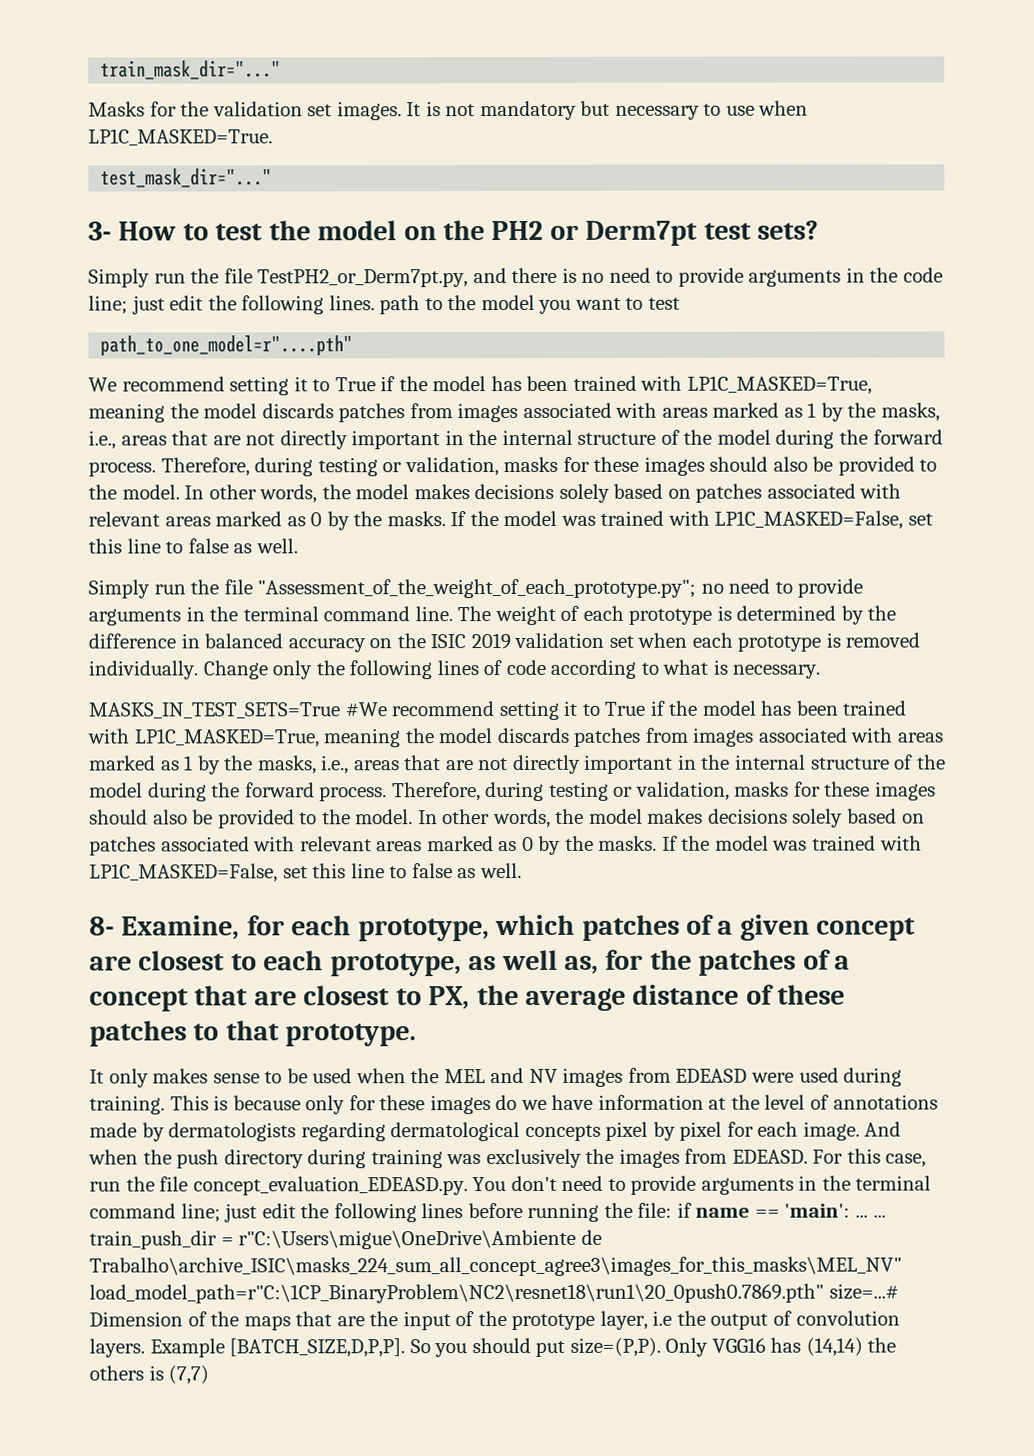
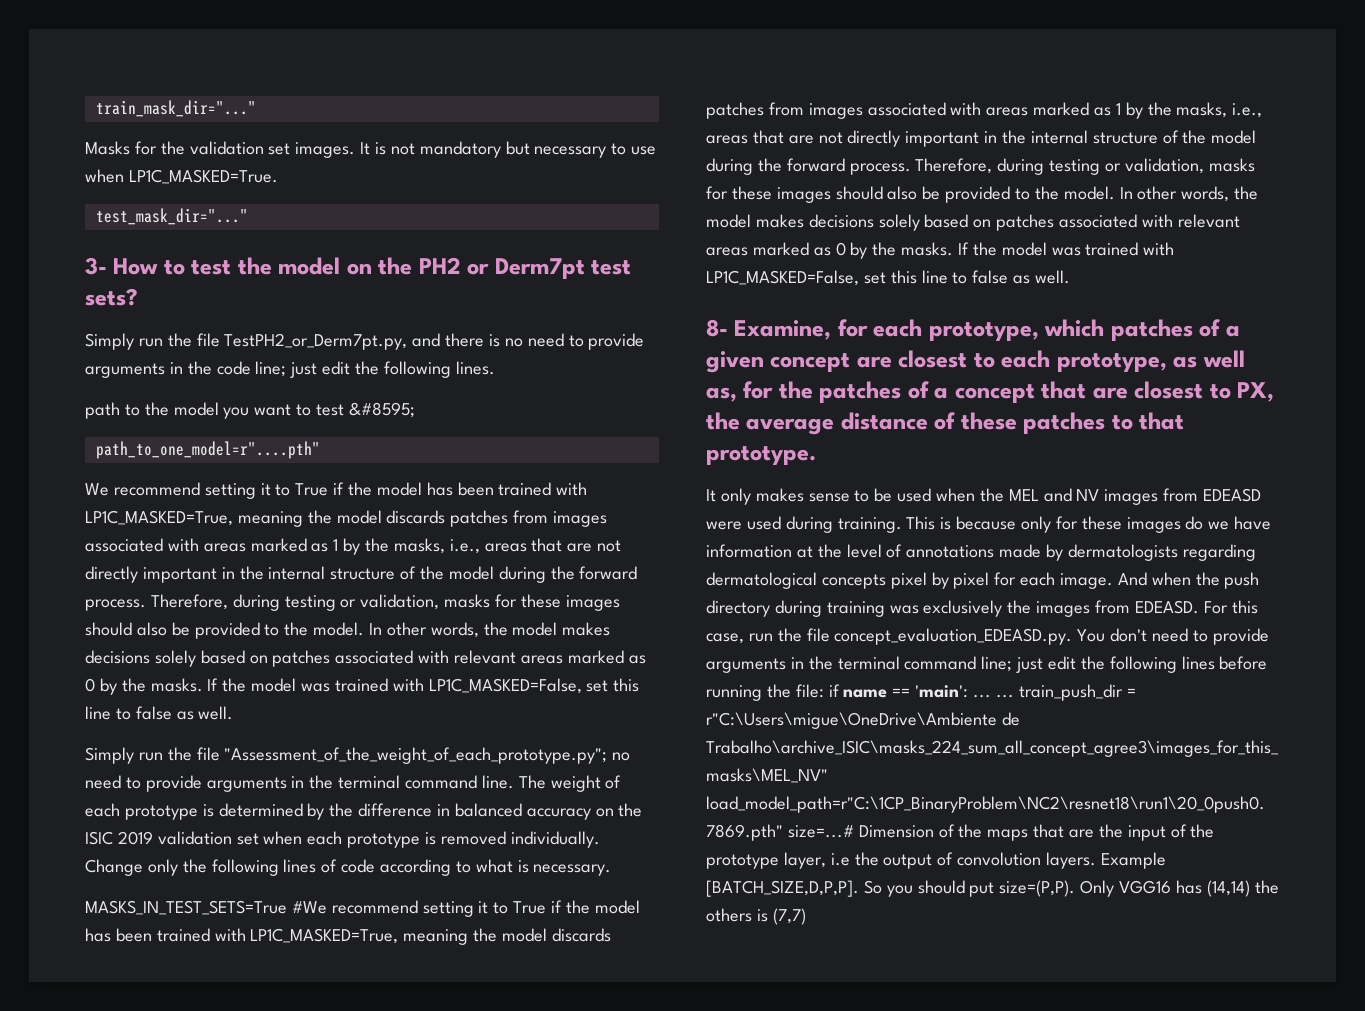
- Simply run the file TestPH2_or_Derm7pt.py, and there is no need to provide arguments in the code line; just edit the following lines. path to the model you want to test
+ Simply run the file TestPH2_or_Derm7pt.py, and there is no need to provide arguments in the code line; just edit the following lines.
+ path to the model you want to test &#8595;

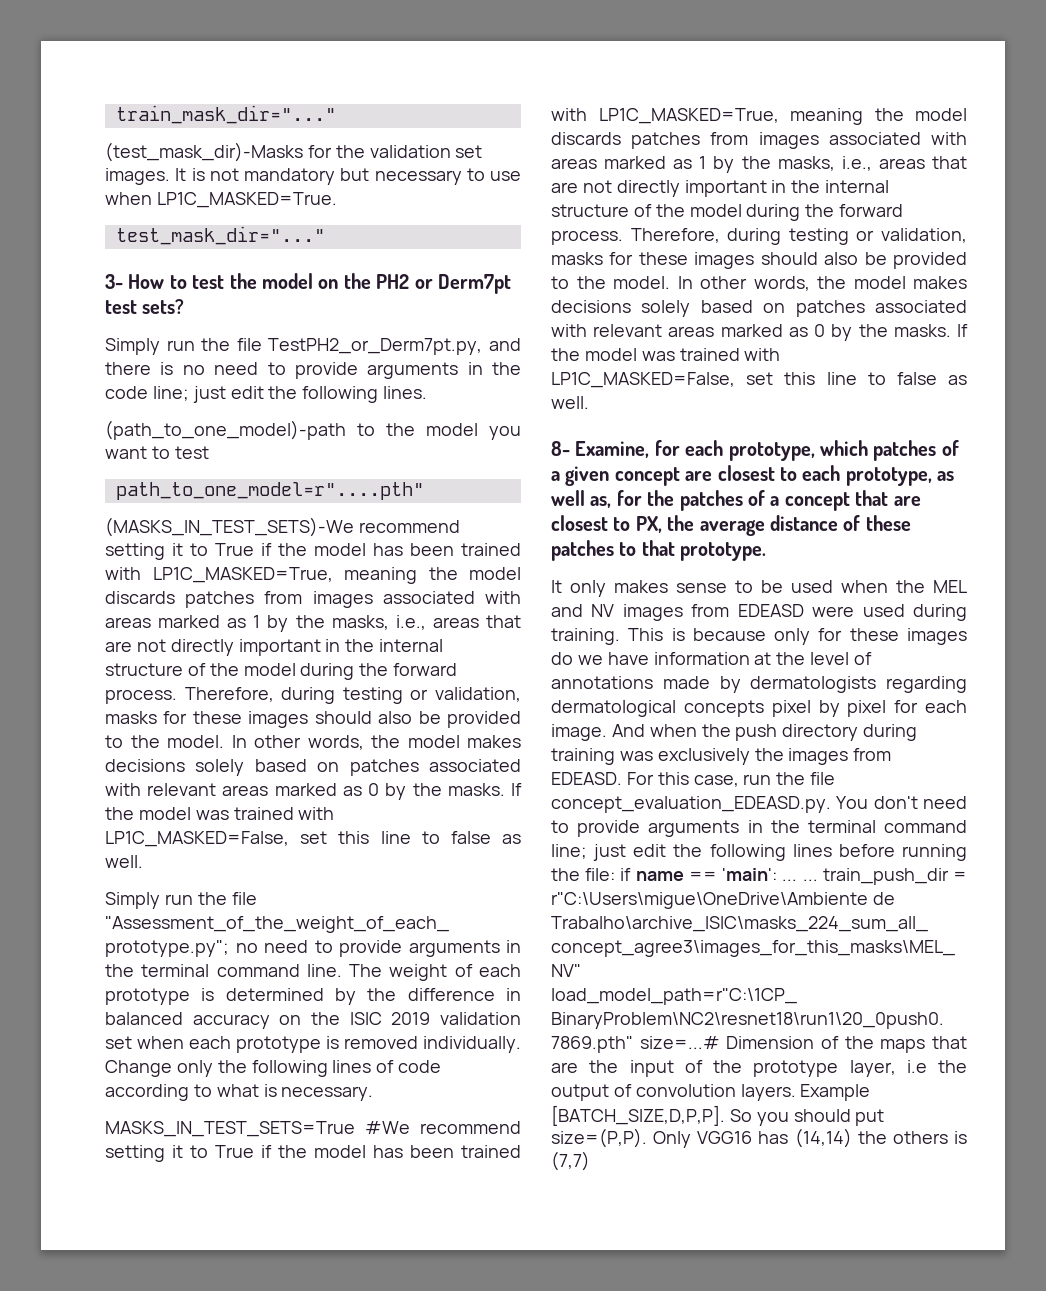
- Masks for the validation set images.
+ (test_mask_dir)-Masks for the validation set images.
- path to the model you want to test &#8595;
+ (path_to_one_model)-path to the model you want to test
- We recommend setting it to True if the model has been trained with LP1C_MASKED=True, meaning the model discards patches from images associated with areas marked as 1 by the masks, i.e., areas that are not directly important in the internal structure of the model during the forward process.
+ (MASKS_IN_TEST_SETS)-We recommend setting it to True if the model has been trained with LP1C_MASKED=True, meaning the model discards patches from images associated with areas marked as 1 by the masks, i.e., areas that are not directly important in the internal structure of the model during the forward process.

